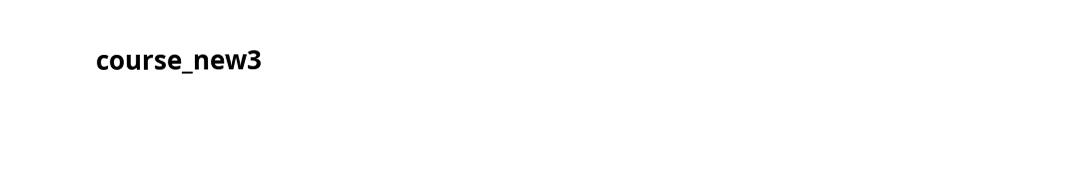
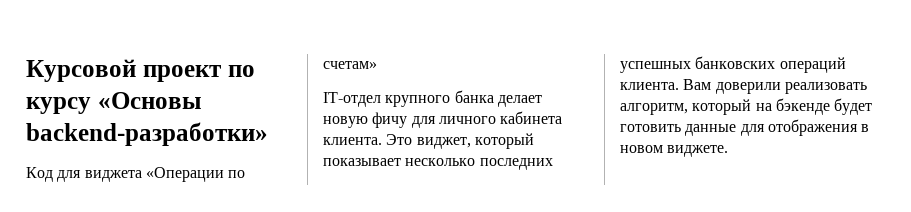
- course_new3
+ Курсовой проект по курсу «Основы backend-разработки»
+ Код для виджета «Операции по счетам»
+ IT-отдел крупного банка делает новую фичу для личного кабинета клиента. Это виджет, который показывает несколько последних успешных банковских операций клиента. Вам доверили реализовать алгоритм, который на бэкенде будет готовить данные для отображения в новом виджете.

